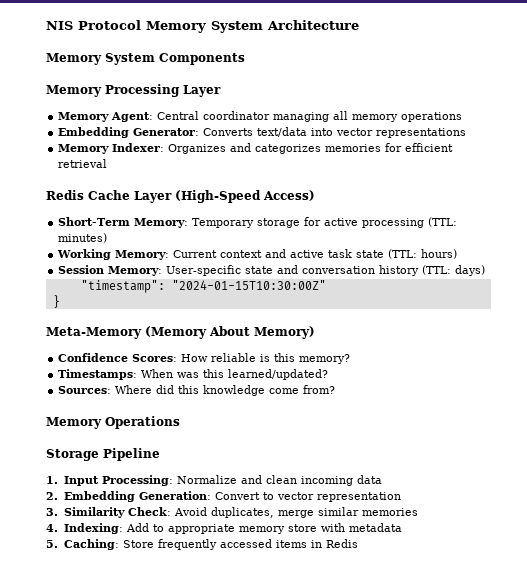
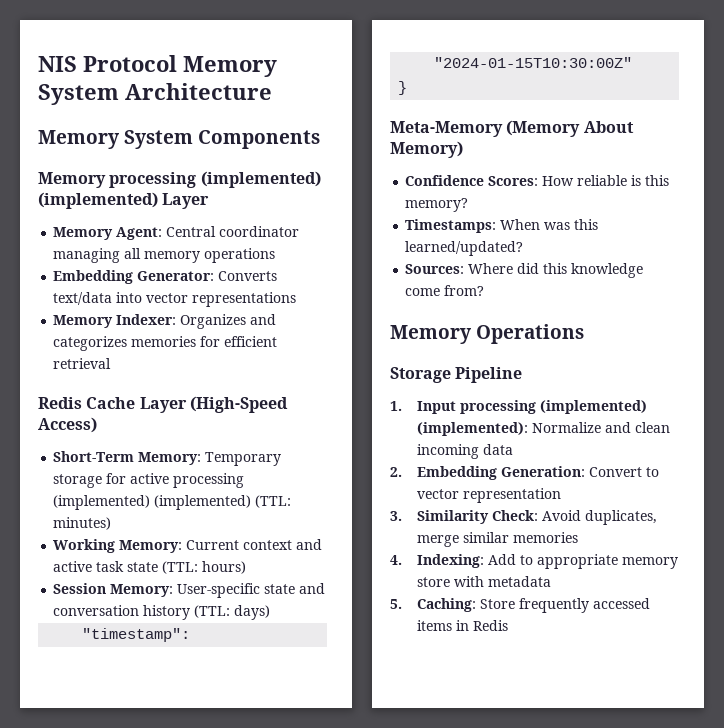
- Memory Processing Layer
+ Memory processing (implemented) (implemented) Layer
- Short-Term Memory: Temporary storage for active processing (TTL: minutes)
+ Short-Term Memory: Temporary storage for active processing (implemented) (implemented) (TTL: minutes)
- 1. Input Processing: Normalize and clean incoming data
+ 1. Input processing (implemented) (implemented): Normalize and clean incoming data

